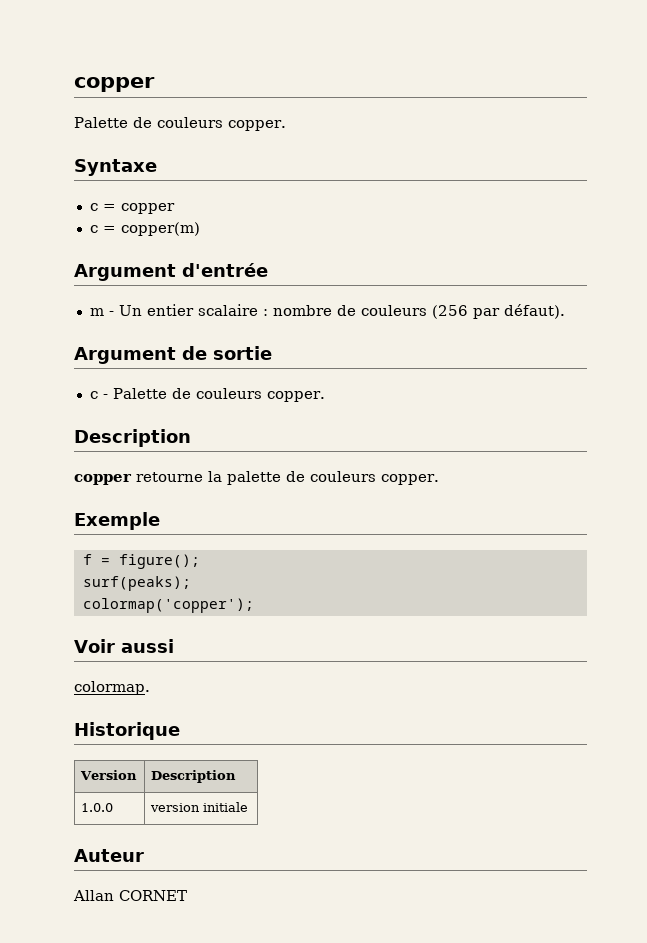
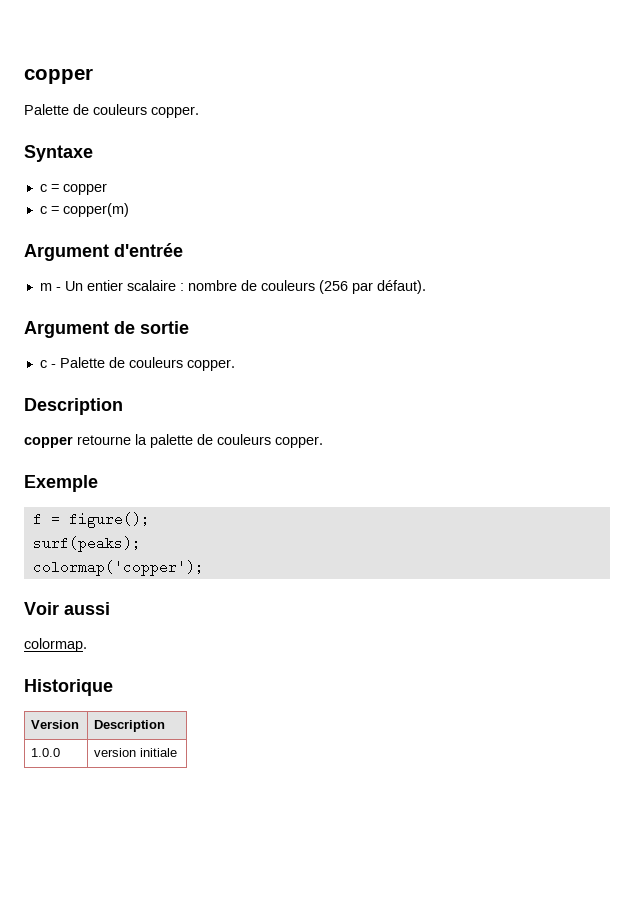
- Auteur
- Allan CORNET

